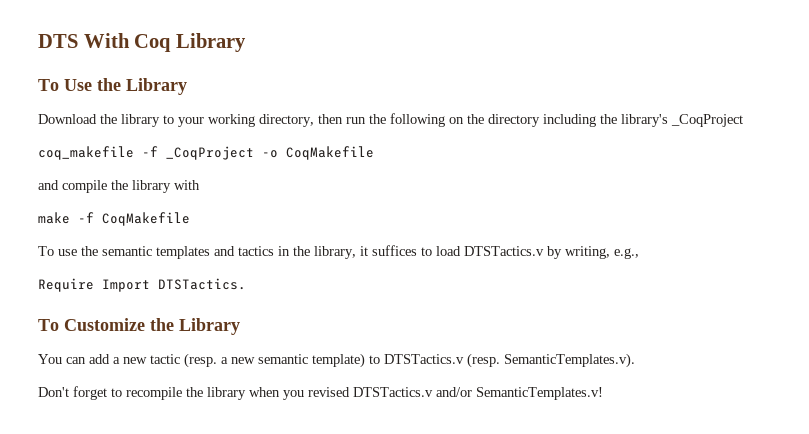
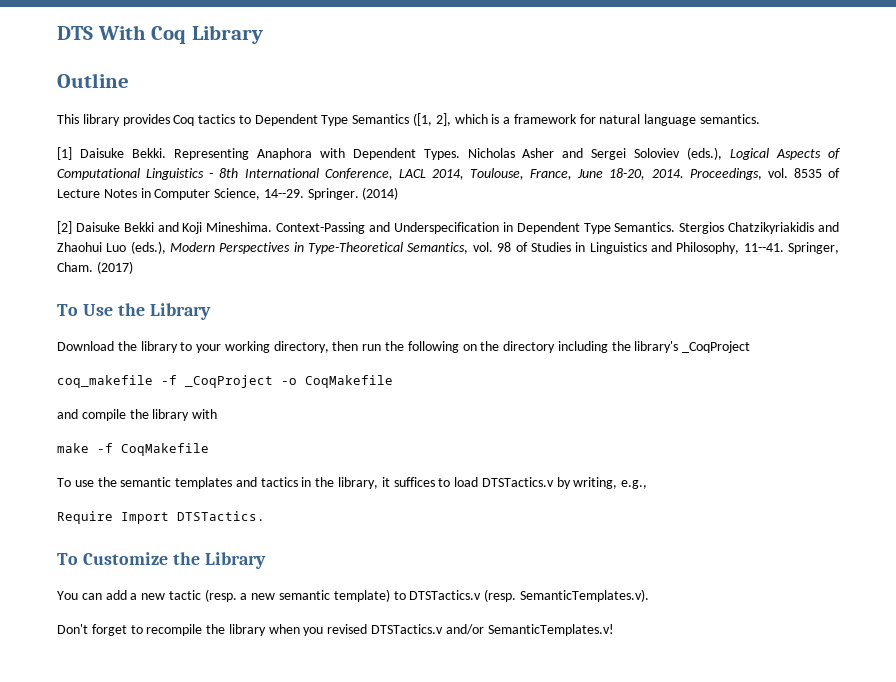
+ Outline
+ This library provides Coq tactics to Dependent Type Semantics ([1, 2], which is a framework for natural language semantics.
+ [1] Daisuke Bekki. Representing Anaphora with Dependent Types. Nicholas Asher and Sergei Soloviev (eds.), Logical Aspects of Computational Linguistics - 8th International Conference, LACL 2014, Toulouse, France, June 18-20, 2014. Proceedings, vol. 8535 of Lecture Notes in Computer Science, 14--29. Springer. (2014)
+ [2] Daisuke Bekki and Koji Mineshima. Context-Passing and Underspecification in Dependent Type Semantics. Stergios Chatzikyriakidis and Zhaohui Luo (eds.), Modern Perspectives in Type-Theoretical Semantics, vol. 98 of Studies in Linguistics and Philosophy, 11--41. Springer, Cham. (2017)

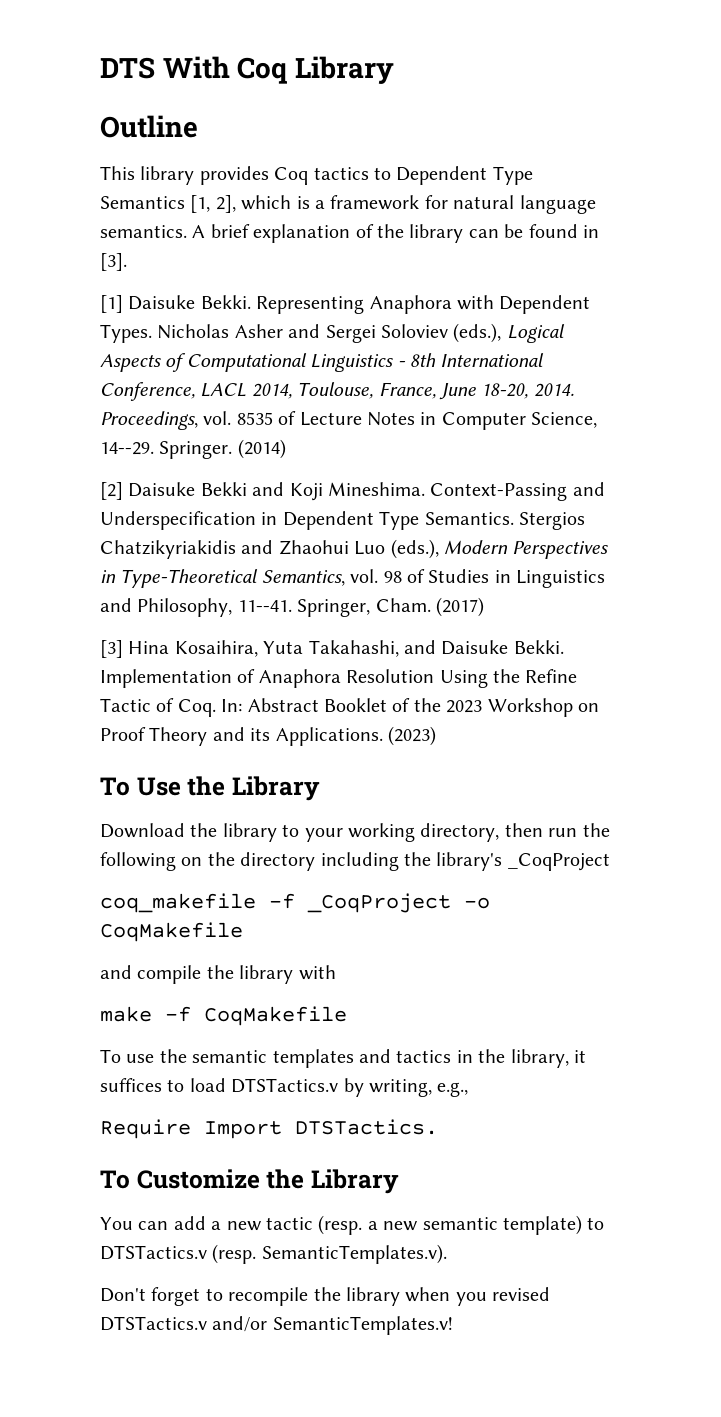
- This library provides Coq tactics to Dependent Type Semantics ([1, 2], which is a framework for natural language semantics.
+ This library provides Coq tactics to Dependent Type Semantics [1, 2], which is a framework for natural language semantics. A brief explanation of the library can be found in [3].
+ [3] Hina Kosaihira, Yuta Takahashi, and Daisuke Bekki. Implementation of Anaphora Resolution Using the Refine Tactic of Coq. In: Abstract Booklet of the 2023 Workshop on Proof Theory and its Applications. (2023)

